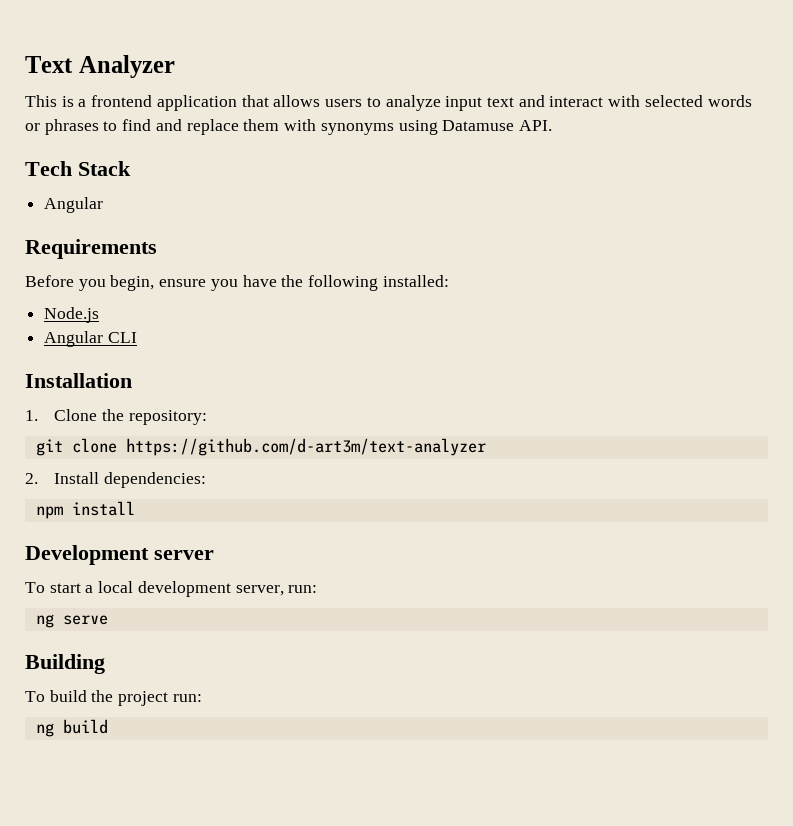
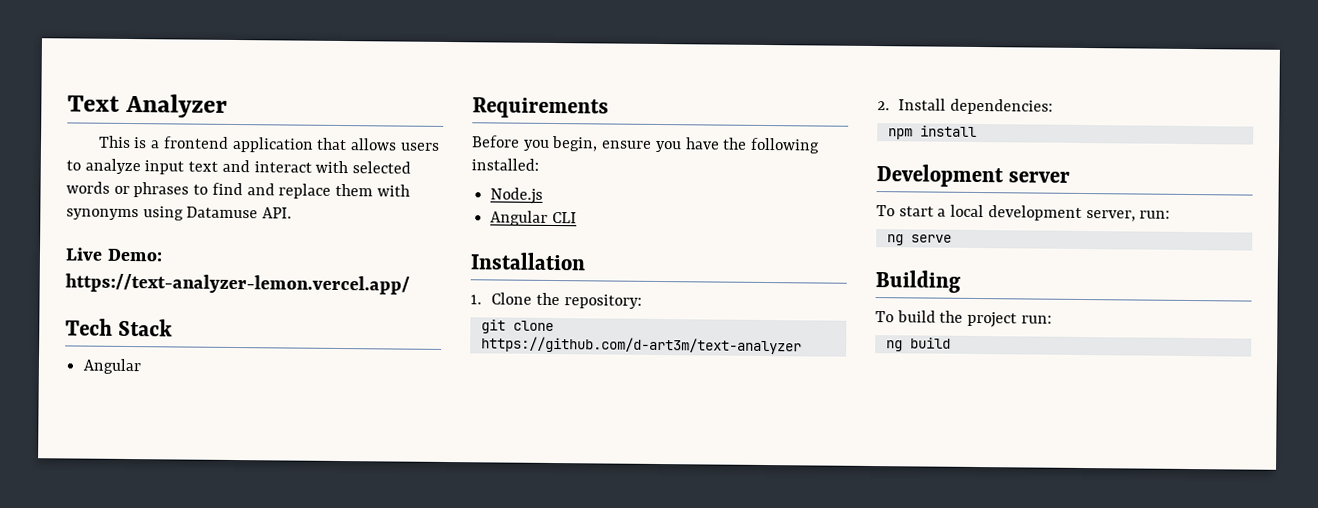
+ Live Demo: https://text-analyzer-lemon.vercel.app/

